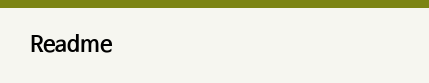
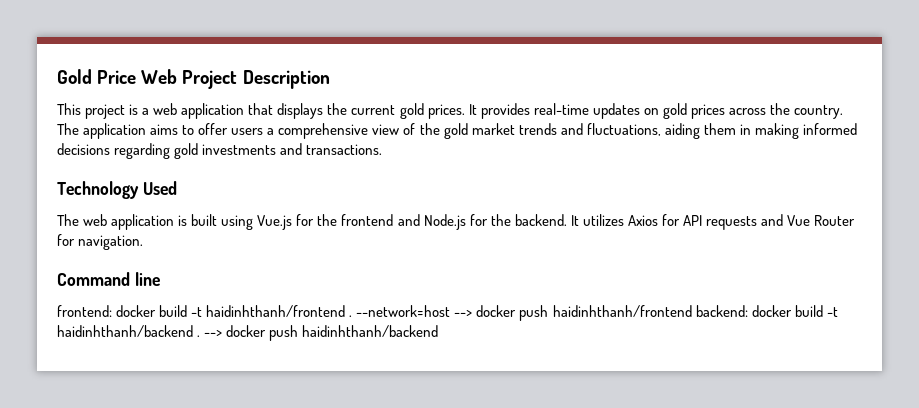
- Readme
+ Gold Price Web Project Description
+ This project is a web application that displays the current gold prices. It provides real-time updates on gold prices across the country. The application aims to offer users a comprehensive view of the gold market trends and fluctuations, aiding them in making informed decisions regarding gold investments and transactions.
+ Technology Used
+ The web application is built using Vue.js for the frontend and Node.js for the backend. It utilizes Axios for API requests and Vue Router for navigation.
+ Command line
+ frontend: docker build -t haidinhthanh/frontend . --network=host --> docker push haidinhthanh/frontend backend: docker build -t haidinhthanh/backend . --> docker push haidinhthanh/backend

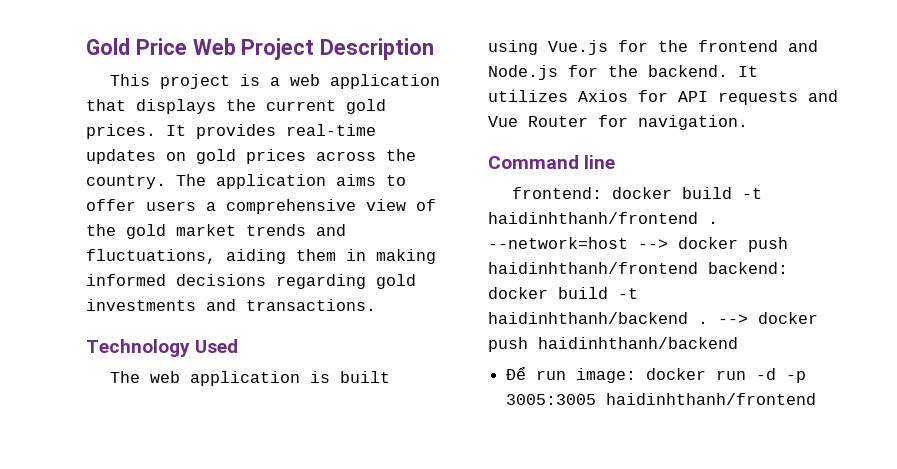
+ Để run image: docker run -d -p 3005:3005 haidinhthanh/frontend

